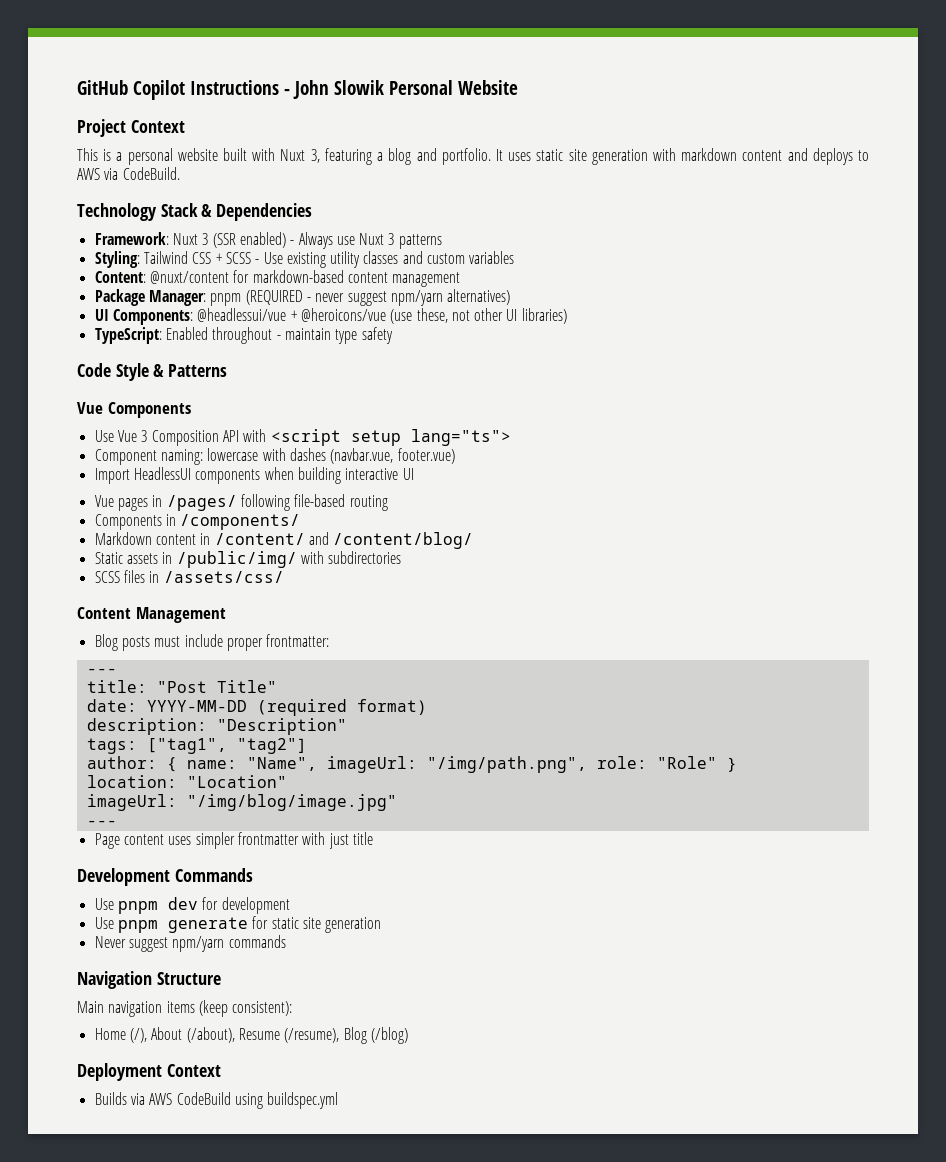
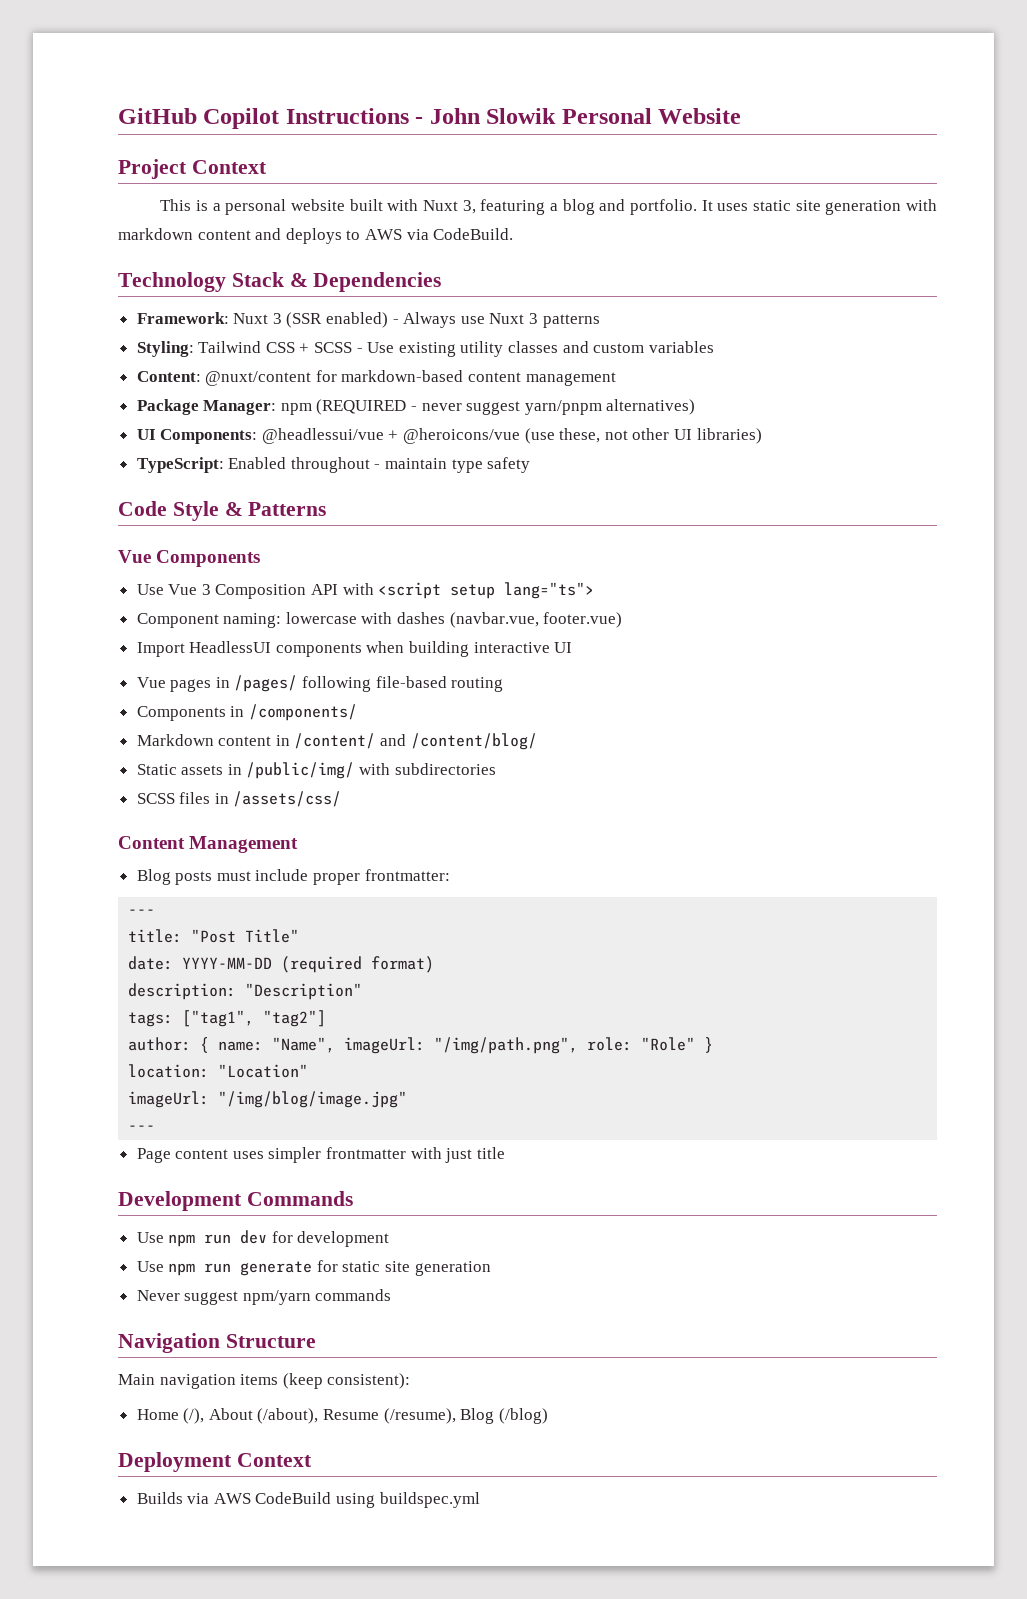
- Package Manager: pnpm (REQUIRED - never suggest npm/yarn alternatives)
+ Package Manager: npm (REQUIRED - never suggest yarn/pnpm alternatives)
- Use pnpm dev for development
+ Use npm run dev for development
- Use pnpm generate for static site generation
+ Use npm run generate for static site generation

